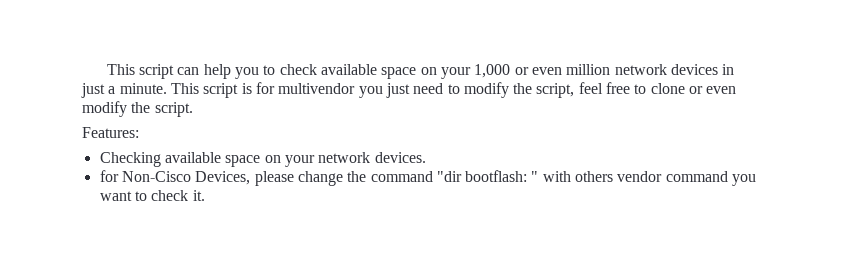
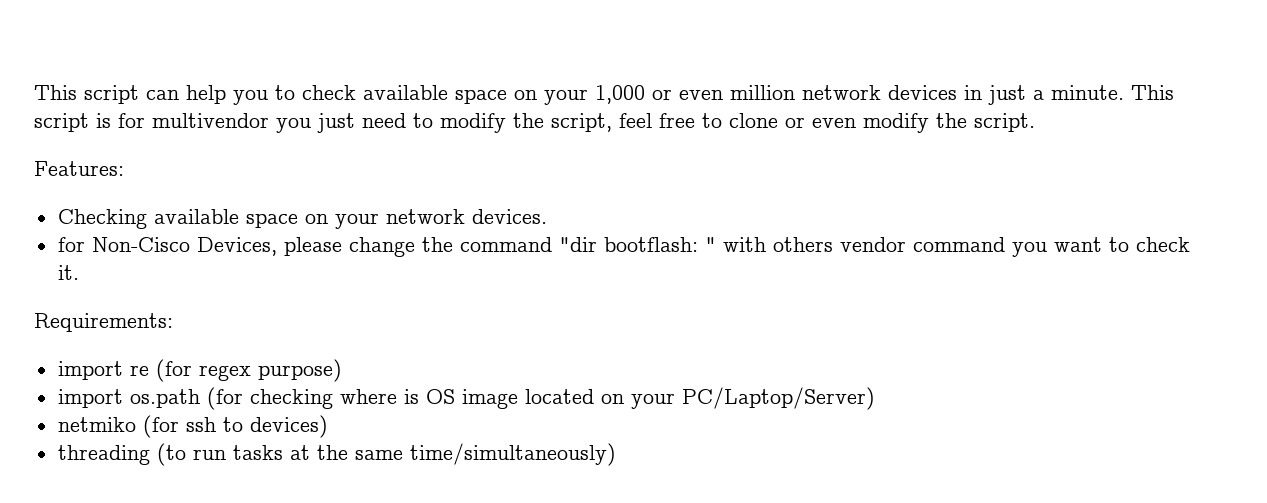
+ Requirements:
+ import re (for regex purpose)
+ import os.path (for checking where is OS image located on your PC/Laptop/Server)
+ netmiko (for ssh to devices)
+ threading (to run tasks at the same time/simultaneously)

